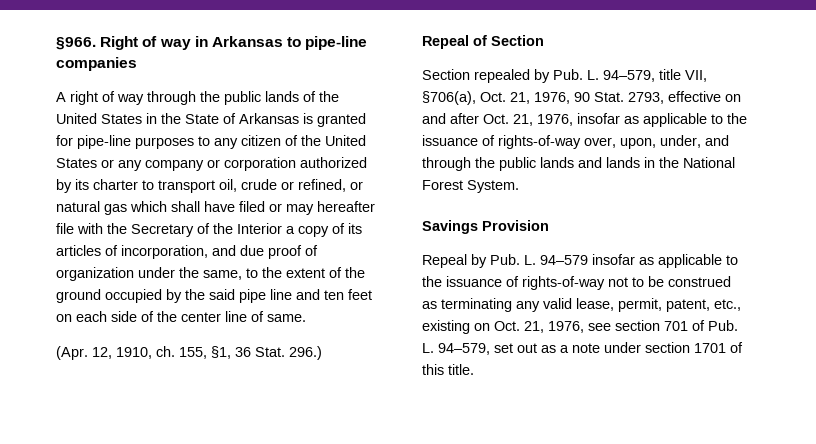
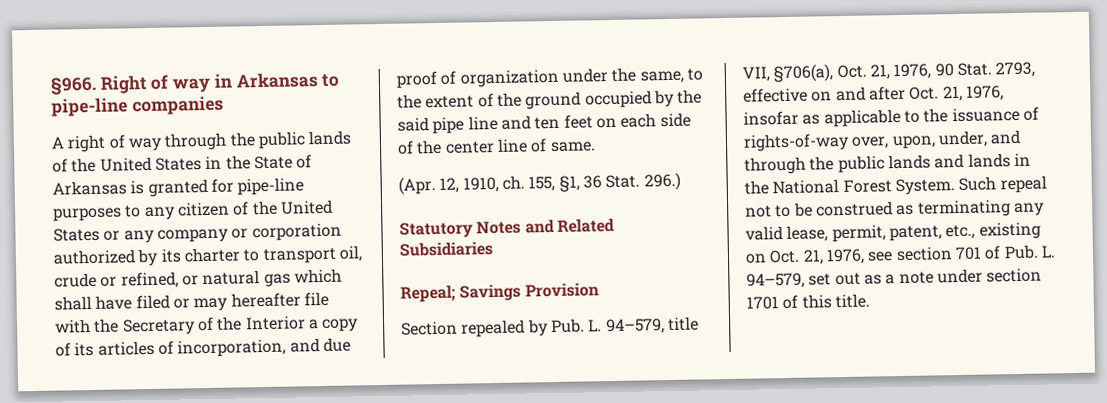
- Repeal of Section
+ Statutory Notes and Related Subsidiaries
+ Repeal; Savings Provision
- 2793, effective on and after Oct. 21, 1976, insofar as applicable to the issuance of rights-of-way over, upon, under, and through the public lands and lands in the National Forest System.
- Savings Provision
- Repeal by Pub. L. 94–579 insofar as applicable to the issuance of rights-of-way not to be construed as terminating any valid lease, permit, patent, etc., existing on Oct. 21, 1976, see section 701 of Pub. L. 94–579, set out as a note under section 1701 of this title.
+ 2793, effective on and after Oct. 21, 1976, insofar as applicable to the issuance of rights-of-way over, upon, under, and through the public lands and lands in the National Forest System. Such repeal not to be construed as terminating any valid lease, permit, patent, etc., existing on Oct. 21, 1976, see section 701 of Pub. L. 94–579, set out as a note under section 1701 of this title.

